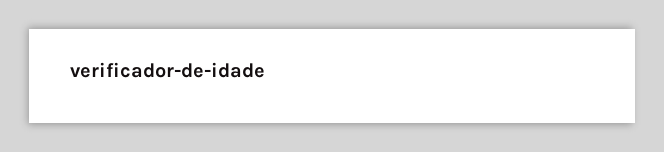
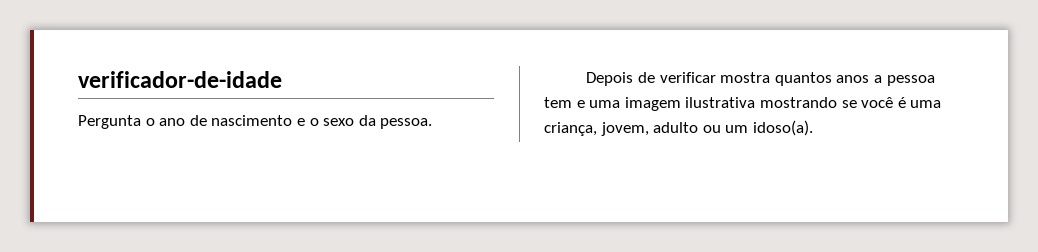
+ Pergunta o ano de nascimento e o sexo da pessoa.
+ Depois de verificar mostra quantos anos a pessoa tem e uma imagem ilustrativa mostrando se você é uma criança, jovem, adulto ou um idoso(a).

